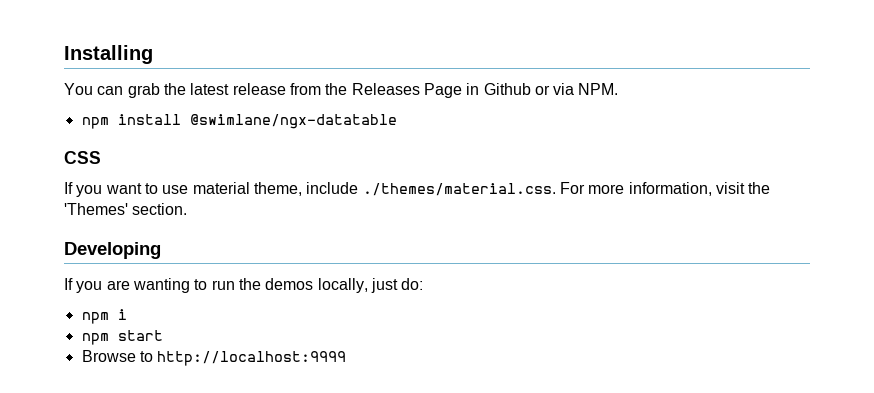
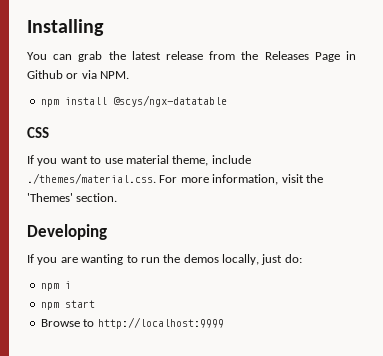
- npm install @swimlane/ngx-datatable
+ npm install @scys/ngx-datatable

